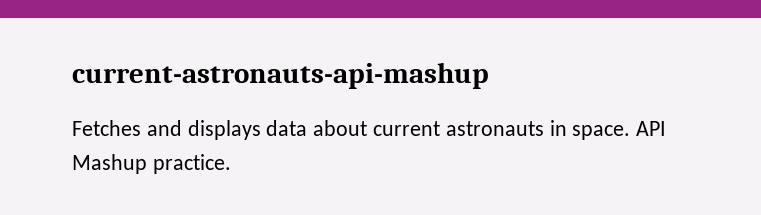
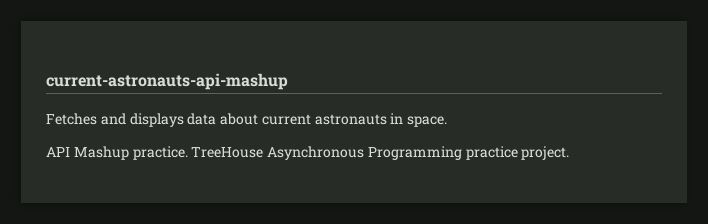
- Fetches and displays data about current astronauts in space. API Mashup practice.
+ Fetches and displays data about current astronauts in space.
+ API Mashup practice.
+ TreeHouse Asynchronous Programming practice project.

